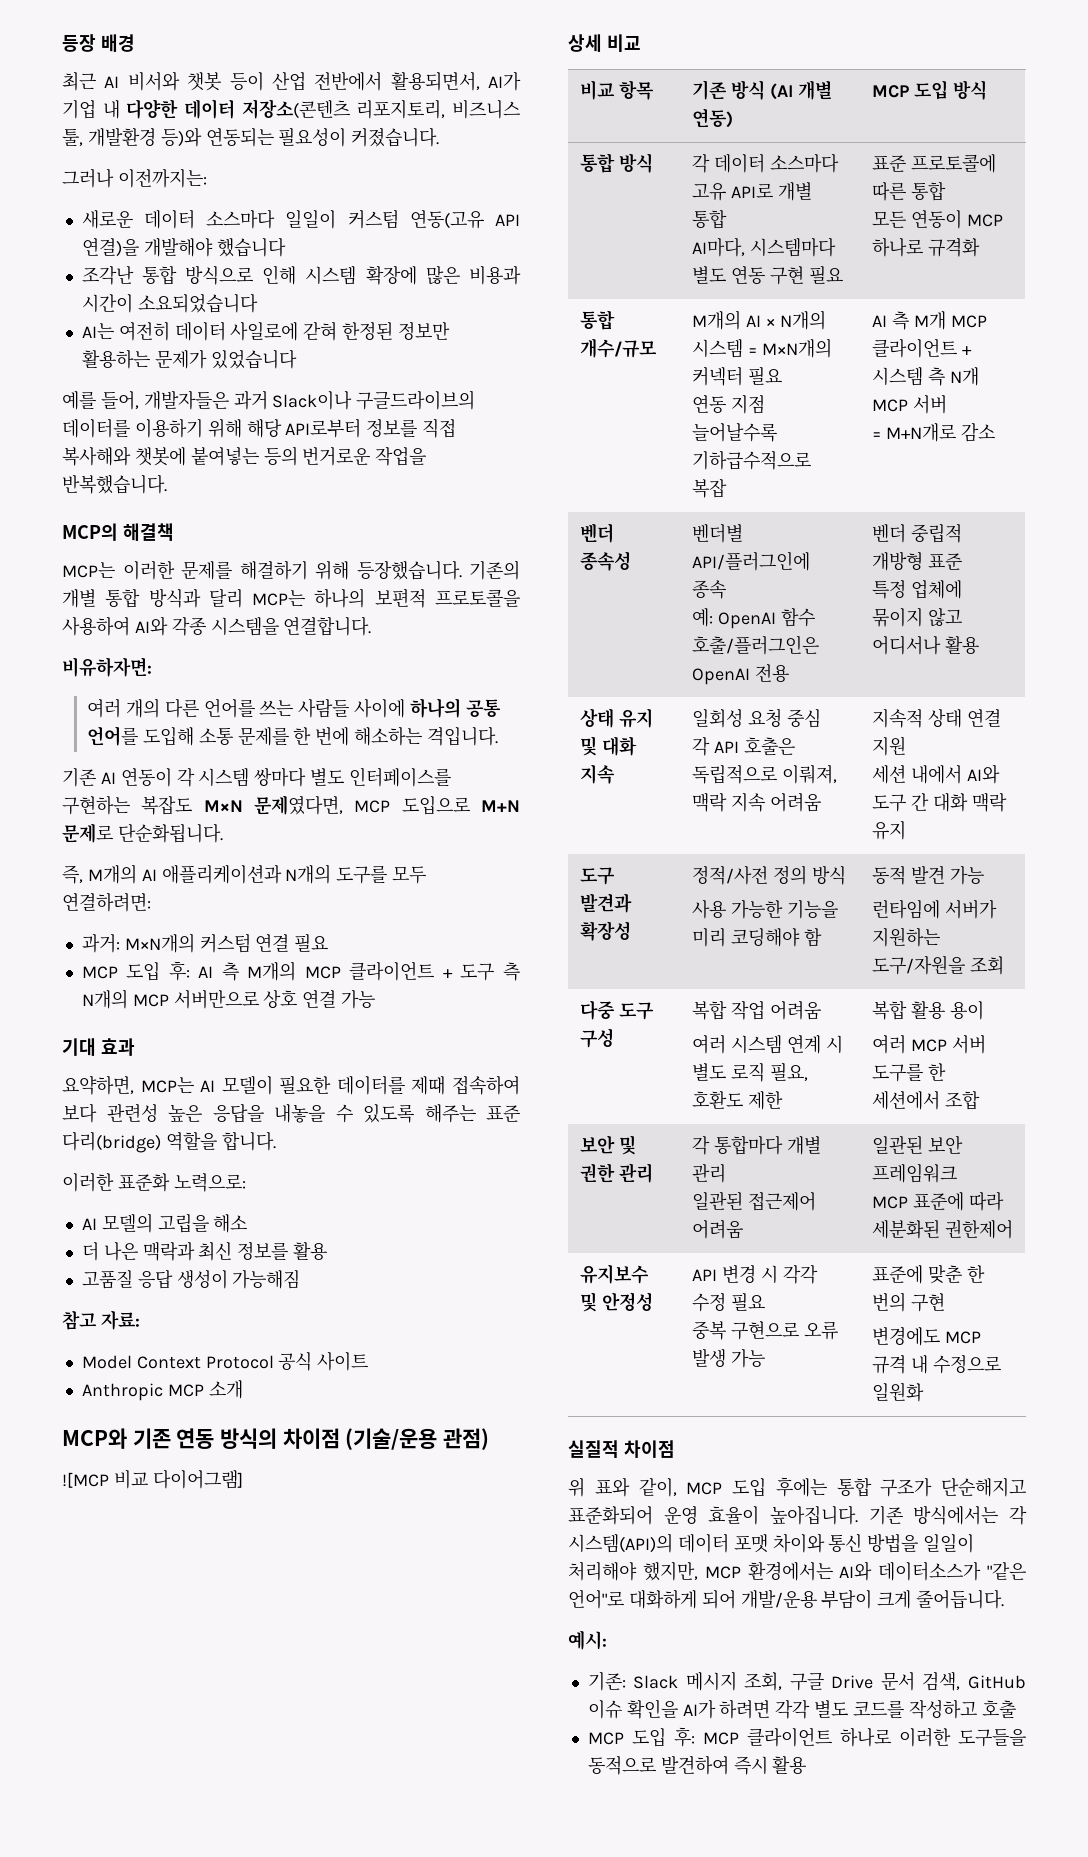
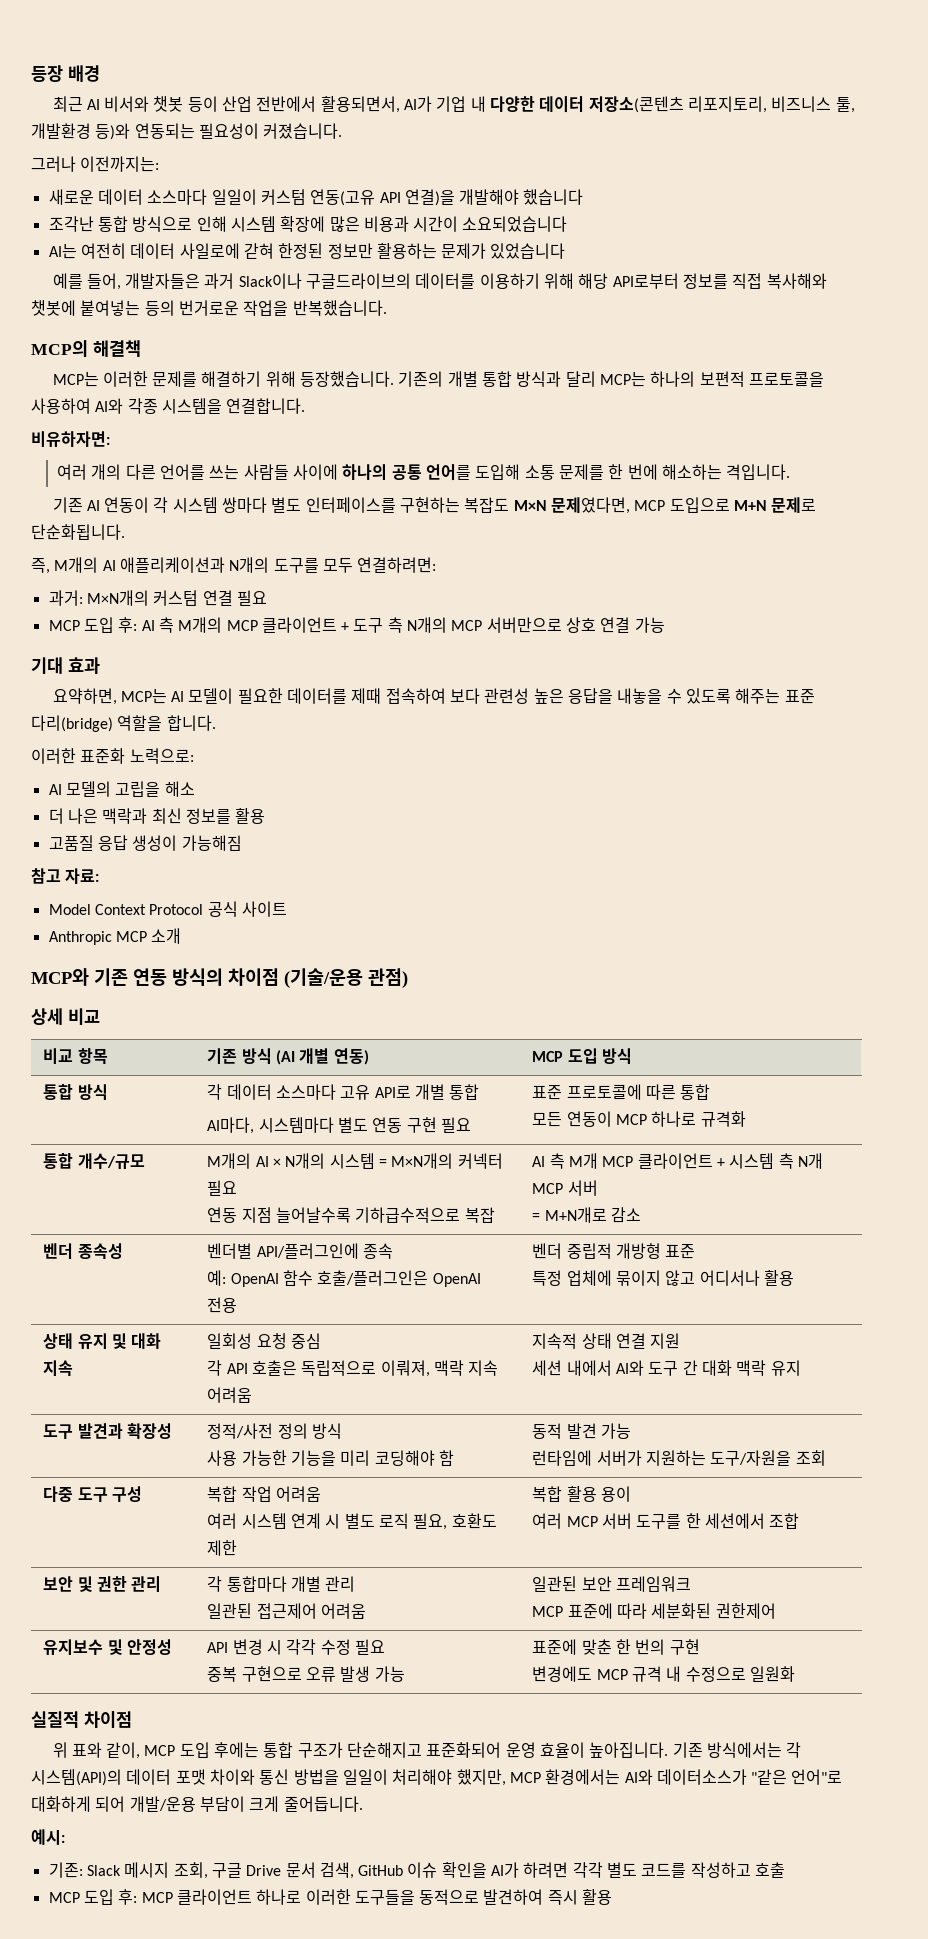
- ![MCP 비교 다이어그램]

